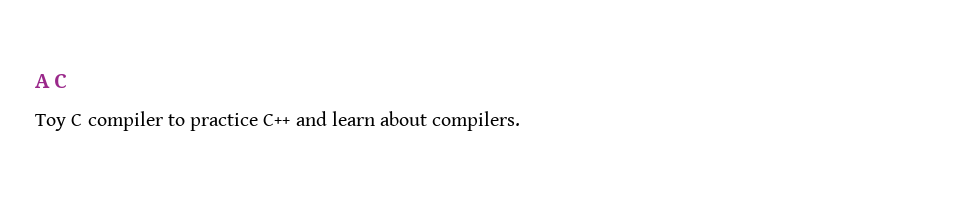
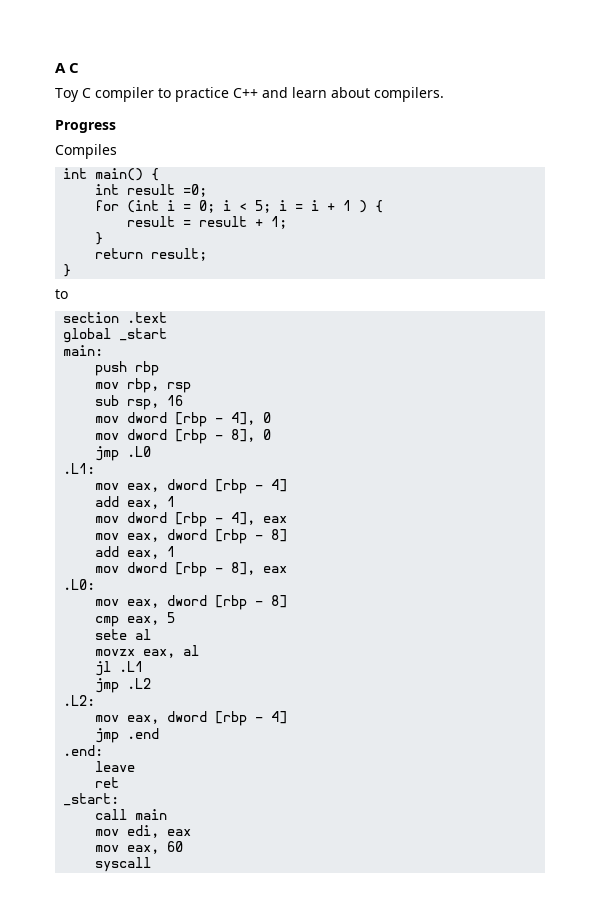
+ Progress
+ Compiles
+ int main() {
+ int result =0;
+ for (int i = 0; i < 5; i = i + 1 ) {
+ result = result + 1;
+ }
+ return result;
+ }
+ to
+ section .text
+ global _start
+ main:
+ push rbp
+ mov rbp, rsp
+ sub rsp, 16
+ mov dword [rbp - 4], 0
+ mov dword [rbp - 8], 0
+ jmp .L0
+ .L1:
+ mov eax, dword [rbp - 4]
+ add eax, 1
+ mov dword [rbp - 4], eax
+ mov eax, dword [rbp - 8]
+ add eax, 1
+ mov dword [rbp - 8], eax
+ .L0:
+ mov eax, dword [rbp - 8]
+ cmp eax, 5
+ sete al
+ movzx eax, al
+ jl .L1
+ jmp .L2
+ .L2:
+ mov eax, dword [rbp - 4]
+ jmp .end
+ .end:
+ leave
+ ret
+ _start:
+ call main
+ mov edi, eax
+ mov eax, 60
+ syscall

